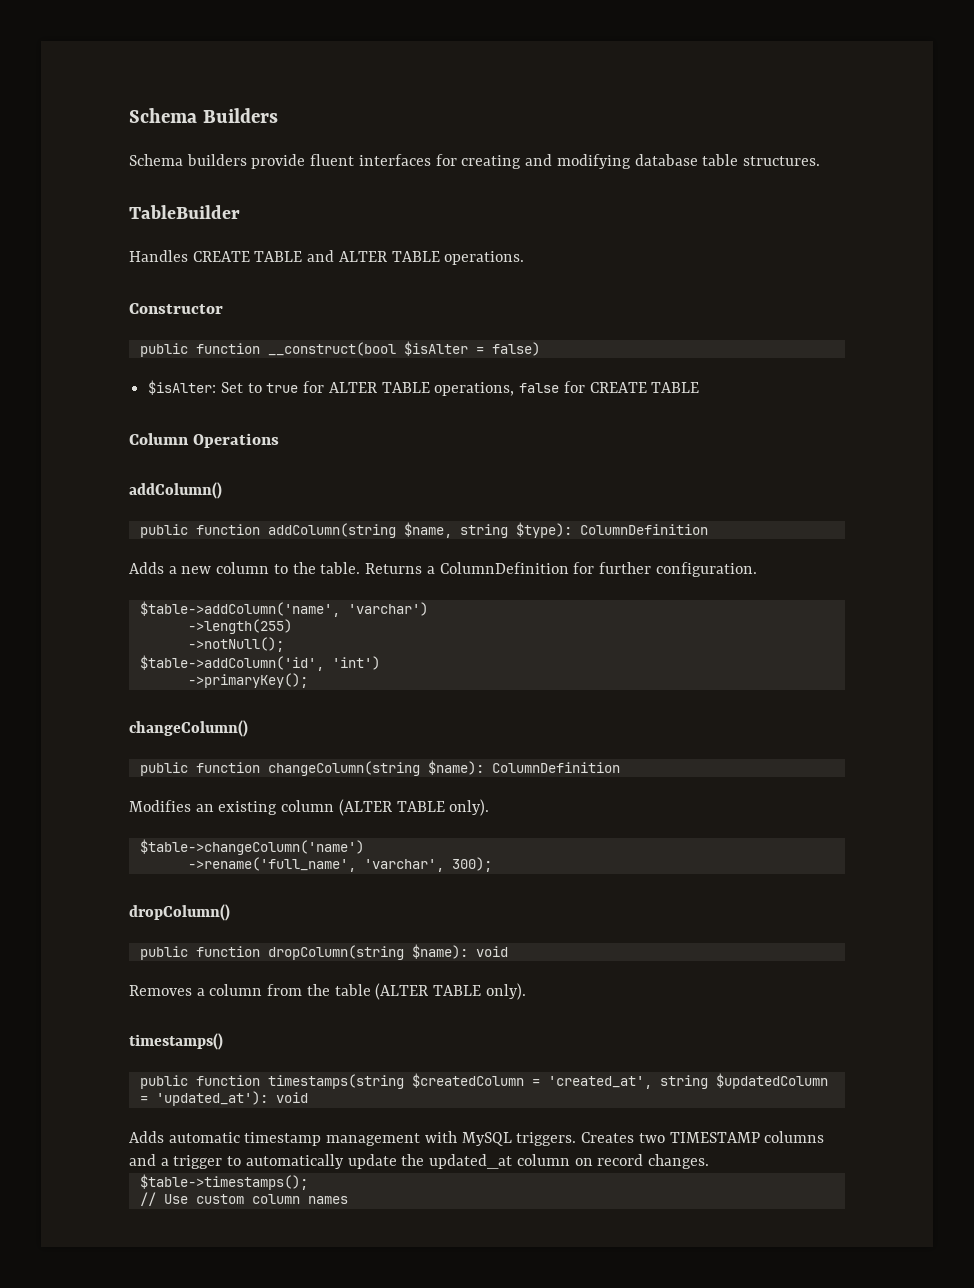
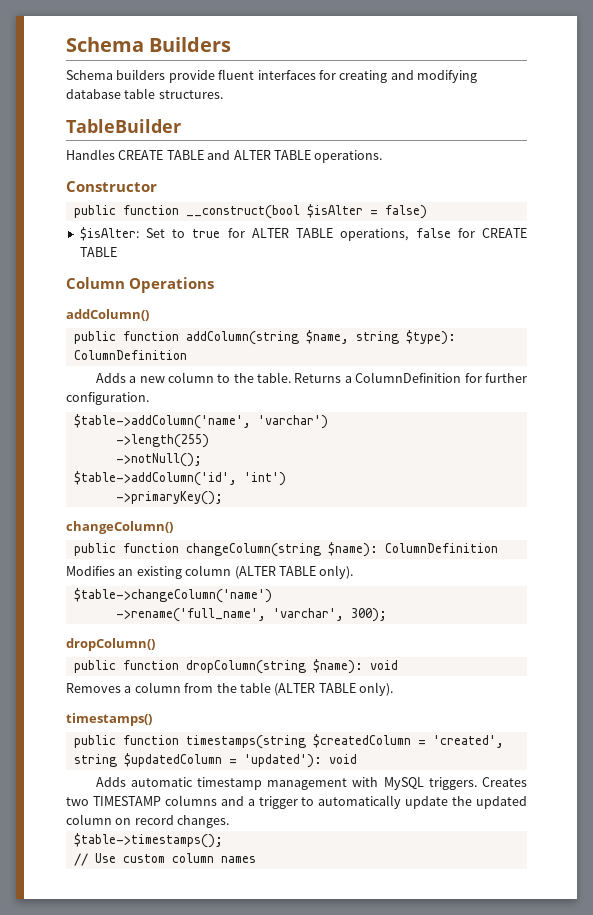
- public function timestamps(string $createdColumn = 'created_at', string $updatedColumn = 'updated_at'): void
+ public function timestamps(string $createdColumn = 'created', string $updatedColumn = 'updated'): void
- Creates two TIMESTAMP columns and a trigger to automatically update the updated_at column on record changes.
+ Creates two TIMESTAMP columns and a trigger to automatically update the updated column on record changes.

